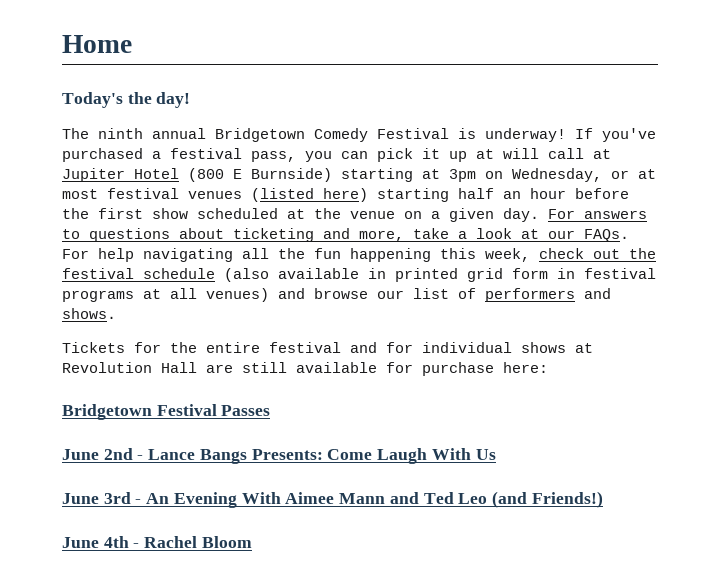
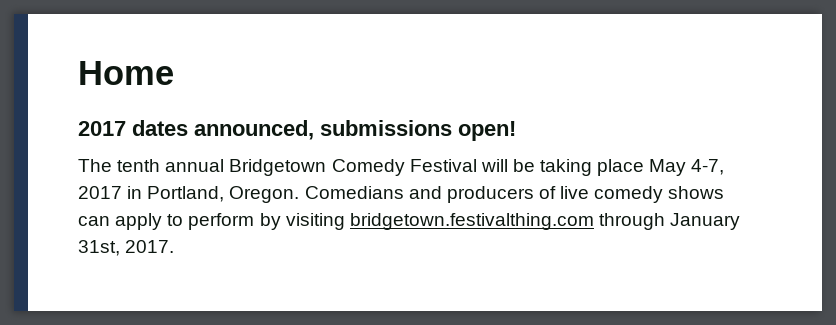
- Today's the day!
+ 2017 dates announced, submissions open!
- The ninth annual Bridgetown Comedy Festival is underway! If you've purchased a festival pass, you can pick it up at will call at Jupiter Hotel (800 E Burnside) starting at 3pm on Wednesday, or at most festival venues (listed here) starting half an hour before the first show scheduled at the venue on a given day. For answers to questions about ticketing and more, take a look at our FAQs. For help navigating all the fun happening this week, check out the festival schedule (also available in printed grid form in festival programs at all venues) and browse our list of performers and shows.
- Tickets for the entire festival and for individual shows at Revolution Hall are still available for purchase here:
- Bridgetown Festival Passes
- June 2nd - Lance Bangs Presents: Come Laugh With Us
- June 3rd - An Evening With Aimee Mann and Ted Leo (and Friends!)
- June 4th - Rachel Bloom
+ The tenth annual Bridgetown Comedy Festival will be taking place May 4-7, 2017 in Portland, Oregon. Comedians and producers of live comedy shows can apply to perform by visiting bridgetown.festivalthing.com through January 31st, 2017.

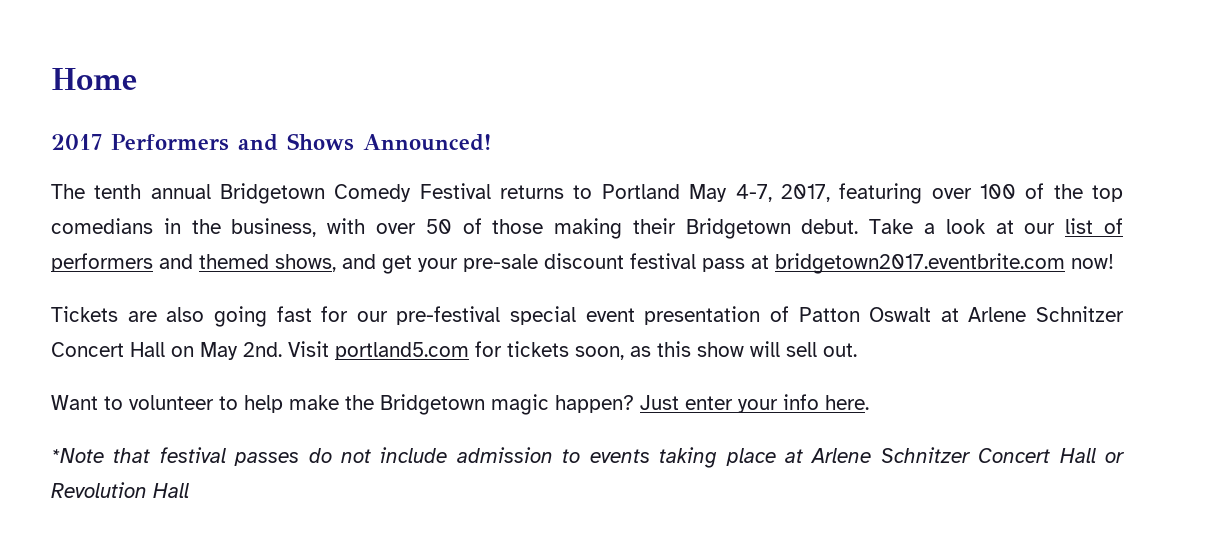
- 2017 dates announced, submissions open!
+ 2017 Performers and Shows Announced!
- The tenth annual Bridgetown Comedy Festival will be taking place May 4-7, 2017 in Portland, Oregon. Comedians and producers of live comedy shows can apply to perform by visiting bridgetown.festivalthing.com through January 31st, 2017.
+ The tenth annual Bridgetown Comedy Festival returns to Portland May 4-7, 2017, featuring over 100 of the top comedians in the business, with over 50 of those making their Bridgetown debut. Take a look at our list of performers and themed shows, and get your pre-sale discount festival pass at bridgetown2017.eventbrite.com now!
+ Tickets are also going fast for our pre-festival special event presentation of Patton Oswalt at Arlene Schnitzer Concert Hall on May 2nd. Visit portland5.com for tickets soon, as this show will sell out.
+ Want to volunteer to help make the Bridgetown magic happen? Just enter your info here.
+ *Note that festival passes do not include admission to events taking place at Arlene Schnitzer Concert Hall or Revolution Hall

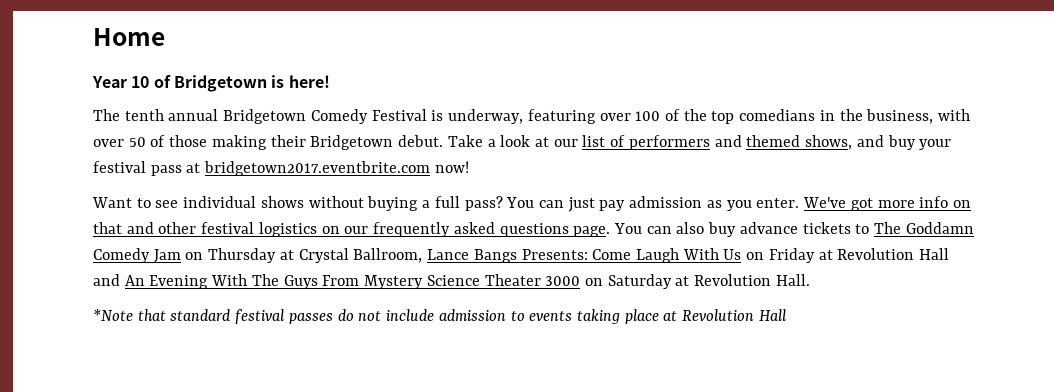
- 2017 Performers and Shows Announced!
+ Year 10 of Bridgetown is here!
- The tenth annual Bridgetown Comedy Festival returns to Portland May 4-7, 2017, featuring over 100 of the top comedians in the business, with over 50 of those making their Bridgetown debut.
+ The tenth annual Bridgetown Comedy Festival is underway, featuring over 100 of the top comedians in the business, with over 50 of those making their Bridgetown debut.
- Take a look at our list of performers and themed shows, and get your pre-sale discount festival pass at bridgetown2017.eventbrite.com now!
+ Take a look at our list of performers and themed shows, and buy your festival pass at bridgetown2017.eventbrite.com now!
- Tickets are also going fast for our pre-festival special event presentation of Patton Oswalt at Arlene Schnitzer Concert Hall on May 2nd. Visit portland5.com for tickets soon, as this show will sell out.
- Want to volunteer to help make the Bridgetown magic happen? Just enter your info here.
+ Want to see individual shows without buying a full pass? You can just pay admission as you enter. We've got more info on that and other festival logistics on our frequently asked questions page. You can also buy advance tickets to The Goddamn Comedy Jam on Thursday at Crystal Ballroom, Lance Bangs Presents: Come Laugh With Us on Friday at Revolution Hall and An Evening With The Guys From Mystery Science Theater 3000 on Saturday at Revolution Hall.
- *Note that festival passes do not include admission to events taking place at Arlene Schnitzer Concert Hall or Revolution Hall
+ *Note that standard festival passes do not include admission to events taking place at Revolution Hall

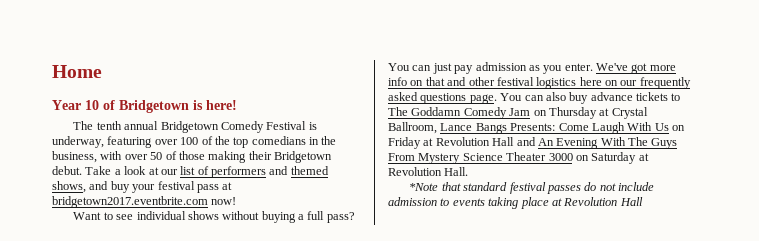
- We've got more info on that and other festival logistics on our frequently asked questions page.
+ We've got more info on that and other festival logistics here on our frequently asked questions page.

